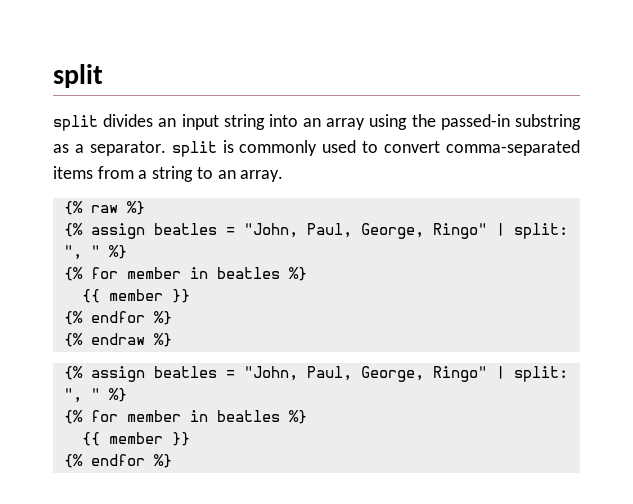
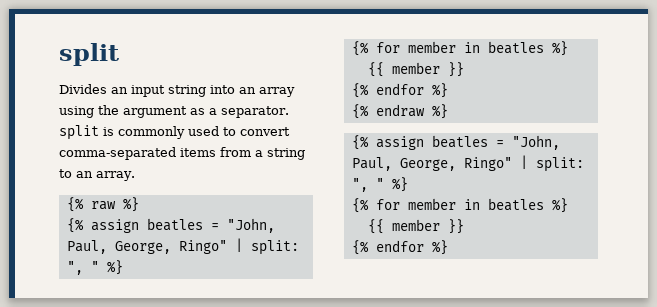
- split divides an input string into an array using the passed-in substring as a separator. split is commonly used to convert comma-separated items from a string to an array.
+ Divides an input string into an array using the argument as a separator. split is commonly used to convert comma-separated items from a string to an array.

